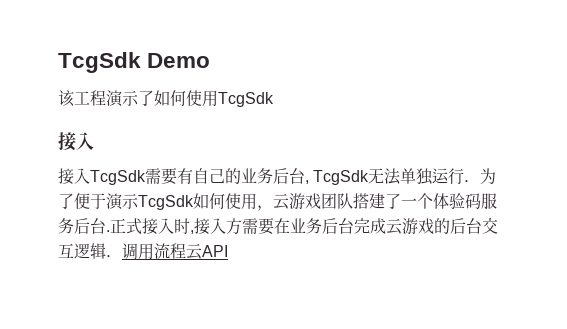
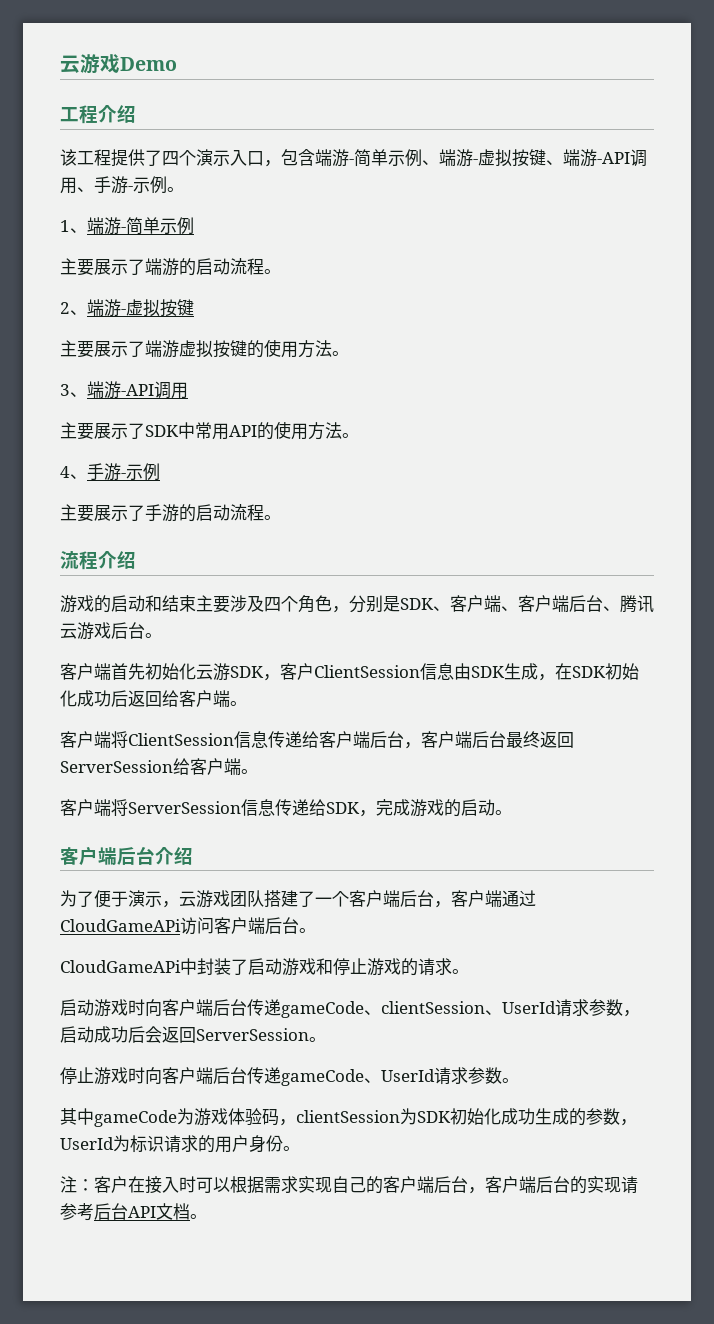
- TcgSdk Demo
+ 云游戏Demo
+ 工程介绍
- 该工程演示了如何使用TcgSdk
- 接入
- 接入TcgSdk需要有自己的业务后台, TcgSdk无法单独运行．为了便于演示TcgSdk如何使用，云游戏团队搭建了一个体验码服务后台.正式接入时,接入方需要在业务后台完成云游戏的后台交互逻辑．调用流程云API
+ 该工程提供了四个演示入口，包含端游-简单示例、端游-虚拟按键、端游-API调用、手游-示例。
+ 1、端游-简单示例
+ 主要展示了端游的启动流程。
+ 2、端游-虚拟按键
+ 主要展示了端游虚拟按键的使用方法。
+ 3、端游-API调用
+ 主要展示了SDK中常用API的使用方法。
+ 4、手游-示例
+ 主要展示了手游的启动流程。
+ 流程介绍
+ 游戏的启动和结束主要涉及四个角色，分别是SDK、客户端、客户端后台、腾讯云游戏后台。
+ 客户端首先初始化云游SDK，客户ClientSession信息由SDK生成，在SDK初始化成功后返回给客户端。
+ 客户端将ClientSession信息传递给客户端后台，客户端后台最终返回ServerSession给客户端。
+ 客户端将ServerSession信息传递给SDK，完成游戏的启动。
+ 客户端后台介绍
+ 为了便于演示，云游戏团队搭建了一个客户端后台，客户端通过CloudGameAPi访问客户端后台。
+ CloudGameAPi中封装了启动游戏和停止游戏的请求。
+ 启动游戏时向客户端后台传递gameCode、clientSession、UserId请求参数，启动成功后会返回ServerSession。
+ 停止游戏时向客户端后台传递gameCode、UserId请求参数。
+ 其中gameCode为游戏体验码，clientSession为SDK初始化成功生成的参数，UserId为标识请求的用户身份。
+ 注：客户在接入时可以根据需求实现自己的客户端后台，客户端后台的实现请参考后台API文档。

